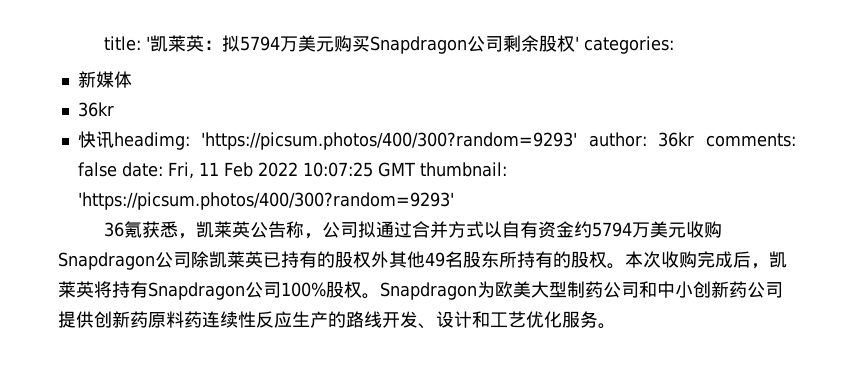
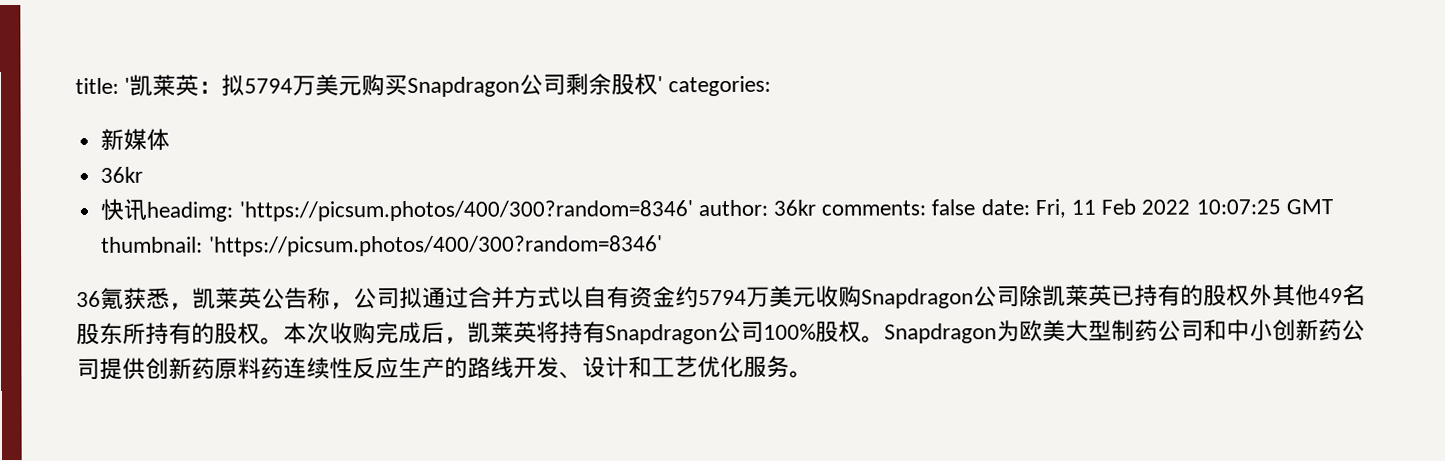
- 快讯headimg: 'https://picsum.photos/400/300?random=9293' author: 36kr comments: false date: Fri, 11 Feb 2022 10:07:25 GMT thumbnail: 'https://picsum.photos/400/300?random=9293'
+ 快讯headimg: 'https://picsum.photos/400/300?random=8346' author: 36kr comments: false date: Fri, 11 Feb 2022 10:07:25 GMT thumbnail: 'https://picsum.photos/400/300?random=8346'

